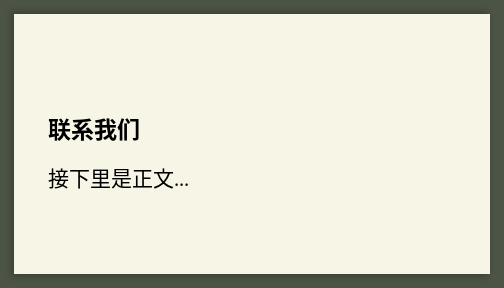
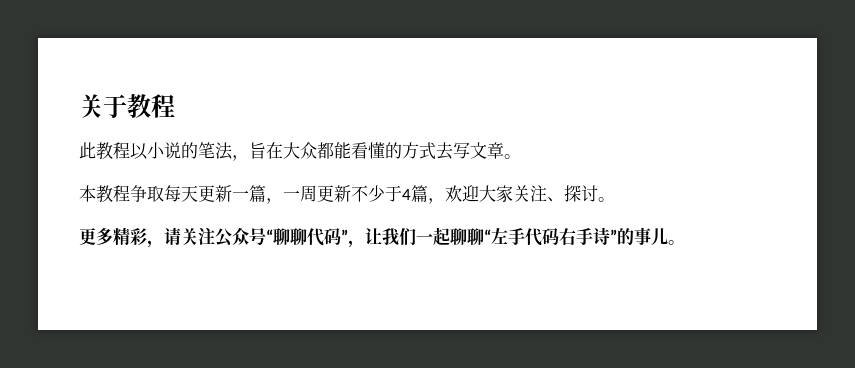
- 联系我们
- 接下里是正文...
+ 关于教程
+ 此教程以小说的笔法，旨在大众都能看懂的方式去写文章。
+ 本教程争取每天更新一篇，一周更新不少于4篇，欢迎大家关注、探讨。
+ 更多精彩，请关注公众号“聊聊代码”，让我们一起聊聊“左手代码右手诗”的事儿。

